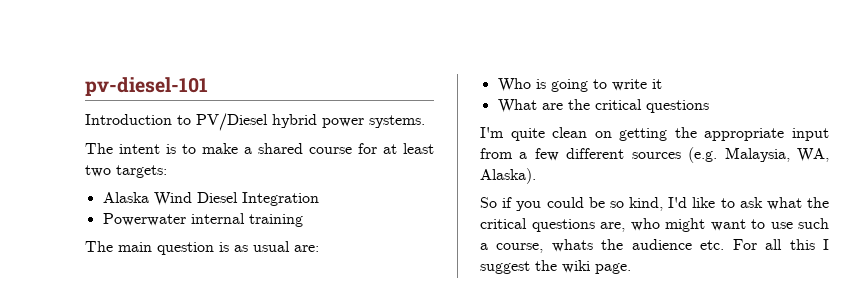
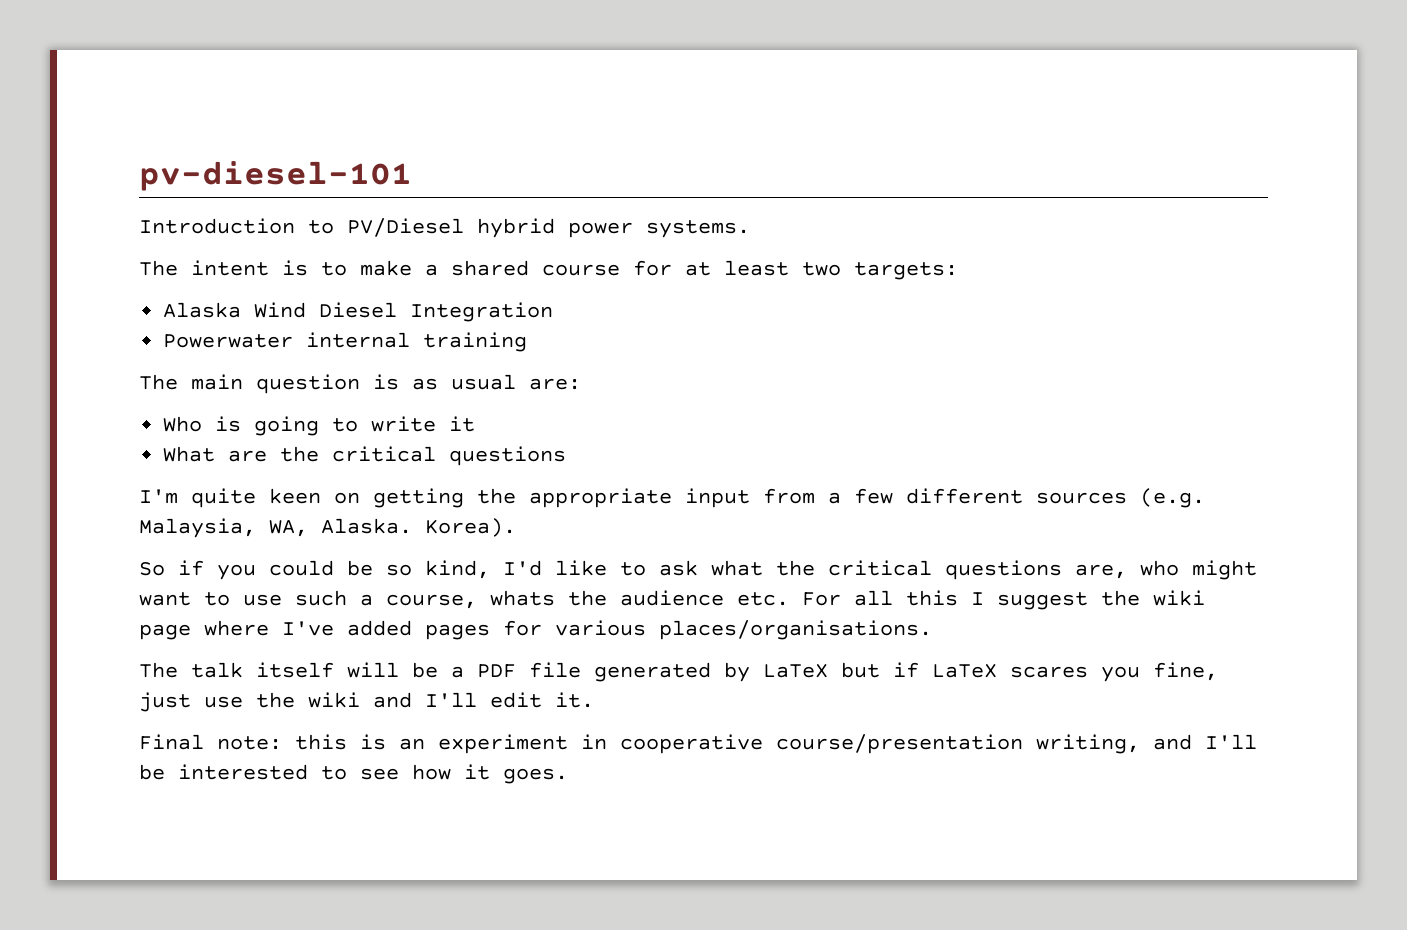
- I'm quite clean on getting the appropriate input from a few different sources (e.g. Malaysia, WA, Alaska).
+ I'm quite keen on getting the appropriate input from a few different sources (e.g. Malaysia, WA, Alaska. Korea).
- So if you could be so kind, I'd like to ask what the critical questions are, who might want to use such a course, whats the audience etc. For all this I suggest the wiki page.
+ So if you could be so kind, I'd like to ask what the critical questions are, who might want to use such a course, whats the audience etc. For all this I suggest the wiki page where I've added pages for various places/organisations.
+ The talk itself will be a PDF file generated by LaTeX but if LaTeX scares you fine, just use the wiki and I'll edit it.
+ Final note: this is an experiment in cooperative course/presentation writing, and I'll be interested to see how it goes.

